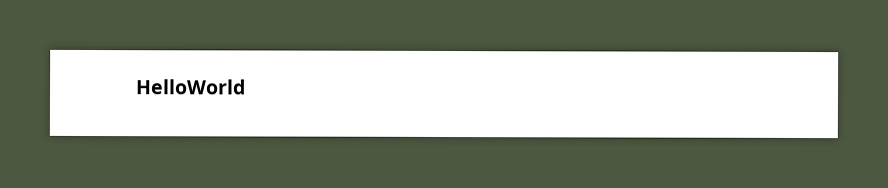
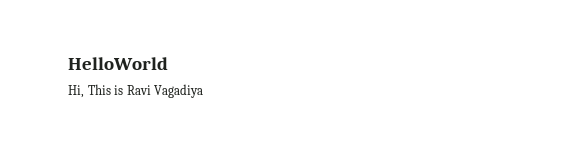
+ Hi, This is Ravi Vagadiya

